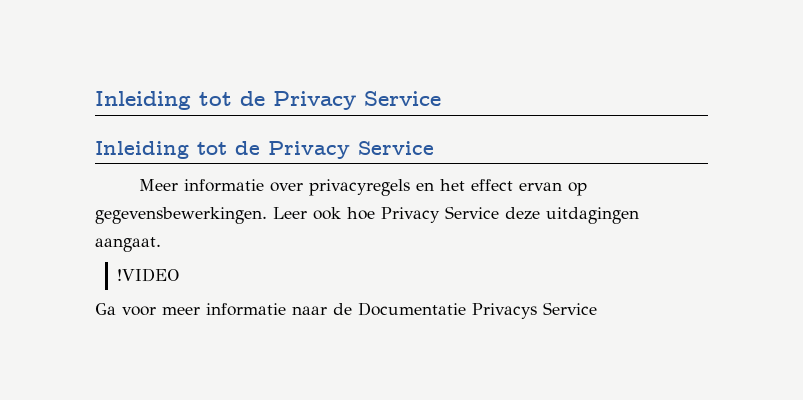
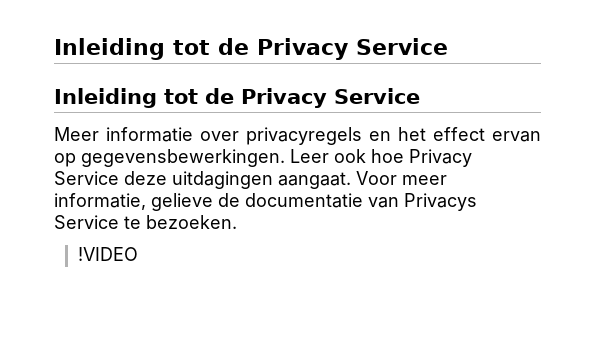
- Leer ook hoe Privacy Service deze uitdagingen aangaat.
+ Leer ook hoe Privacy Service deze uitdagingen aangaat. Voor meer informatie, gelieve de documentatie van Privacys Service te bezoeken.
  !VIDEO
- Ga voor meer informatie naar de Documentatie Privacys Service

